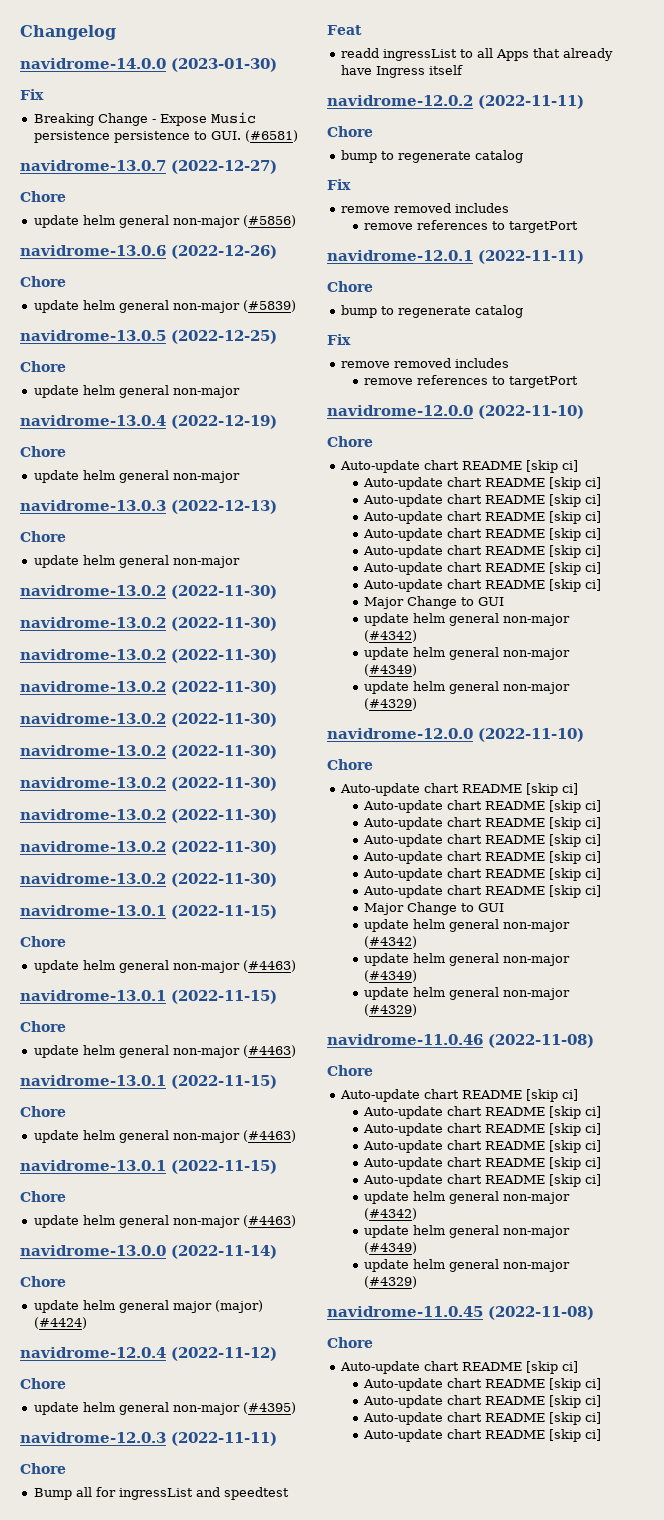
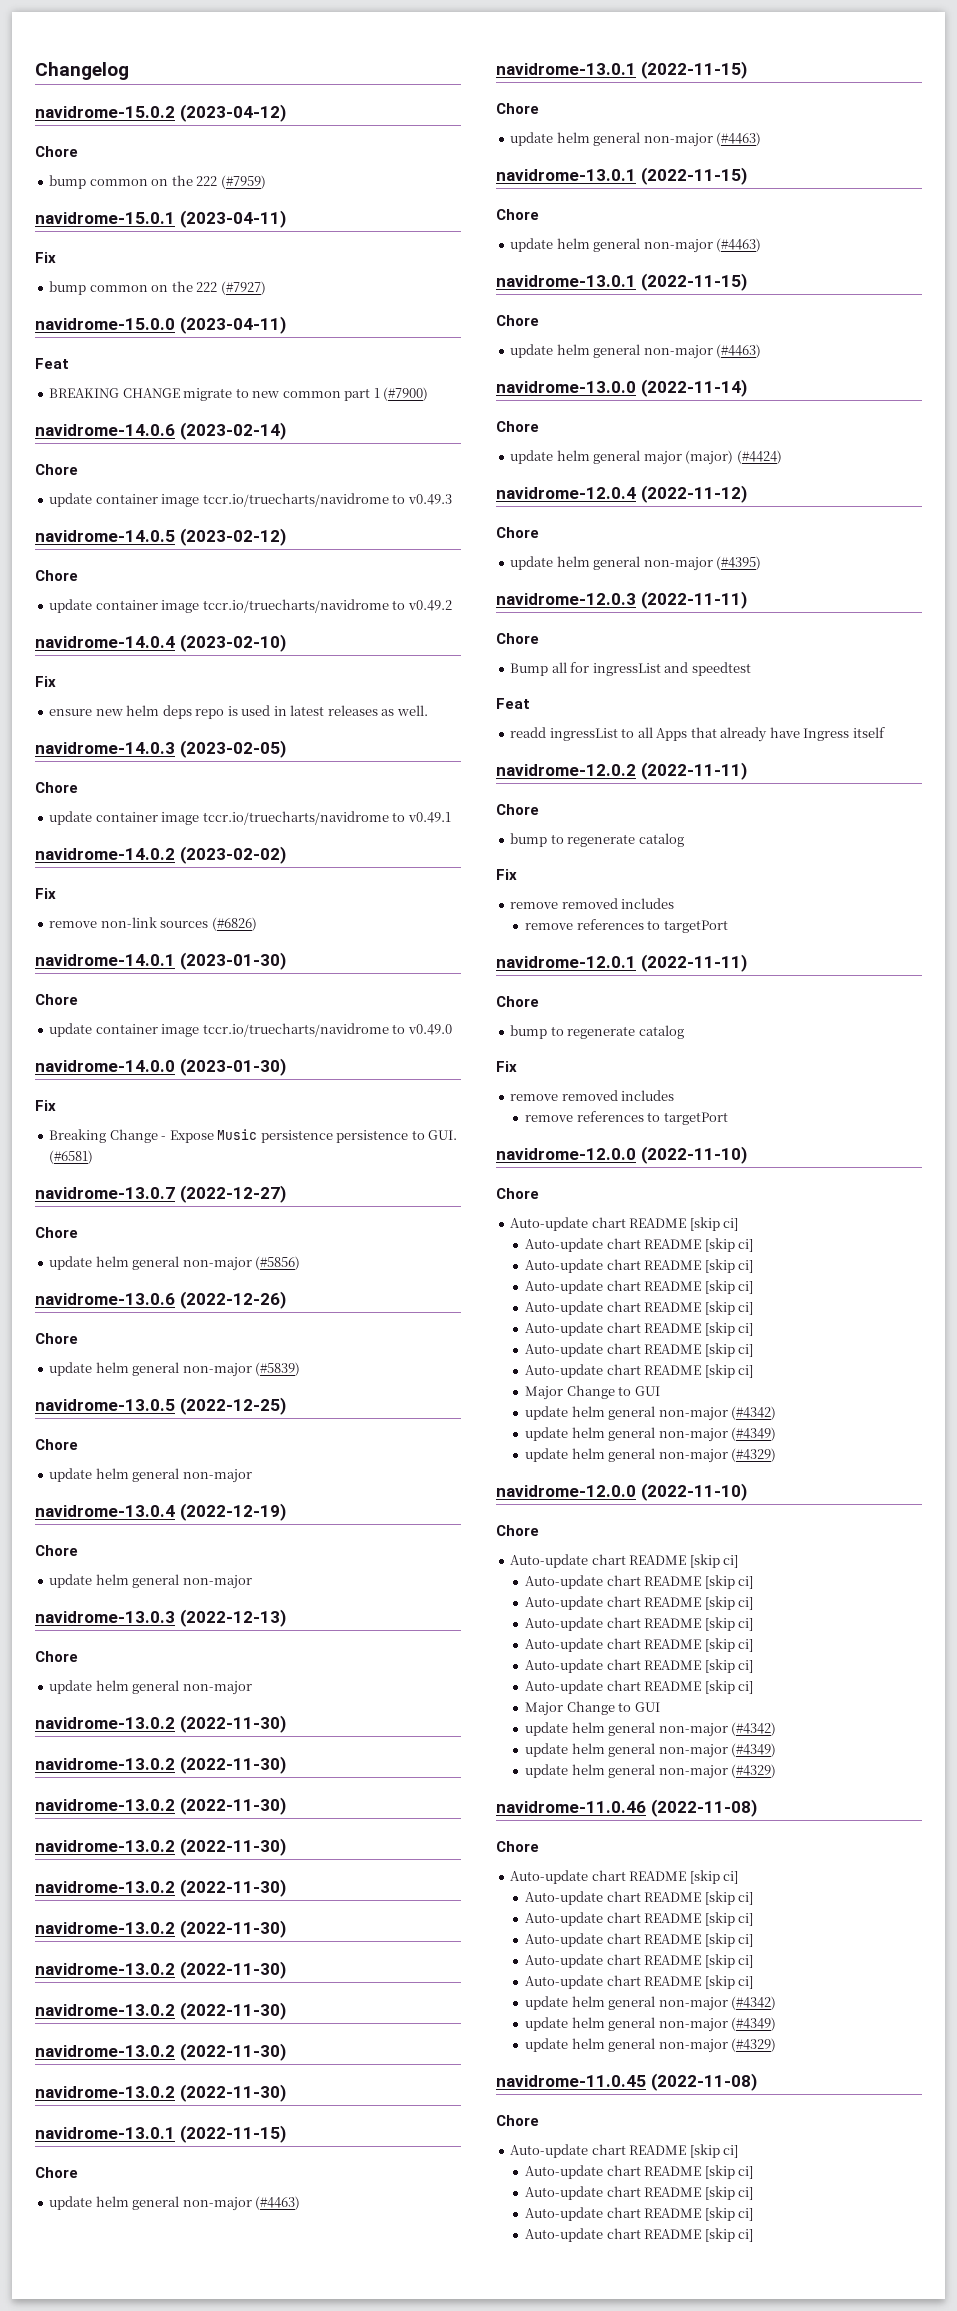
+ navidrome-15.0.2 (2023-04-12)
+ Chore
+ bump common on the 222 (#7959)
+ navidrome-15.0.1 (2023-04-11)
+ Fix
+ bump common on the 222 (#7927)
+ navidrome-15.0.0 (2023-04-11)
+ Feat
+ BREAKING CHANGE migrate to new common part 1 (#7900)
+ navidrome-14.0.6 (2023-02-14)
+ Chore
+ update container image tccr.io/truecharts/navidrome to v0.49.3
+ navidrome-14.0.5 (2023-02-12)
+ Chore
+ update container image tccr.io/truecharts/navidrome to v0.49.2
+ navidrome-14.0.4 (2023-02-10)
+ Fix
+ ensure new helm deps repo is used in latest releases as well.
+ navidrome-14.0.3 (2023-02-05)
+ Chore
+ update container image tccr.io/truecharts/navidrome to v0.49.1
+ navidrome-14.0.2 (2023-02-02)
+ Fix
+ remove non-link sources (#6826)
+ navidrome-14.0.1 (2023-01-30)
+ Chore
+ update container image tccr.io/truecharts/navidrome to v0.49.0

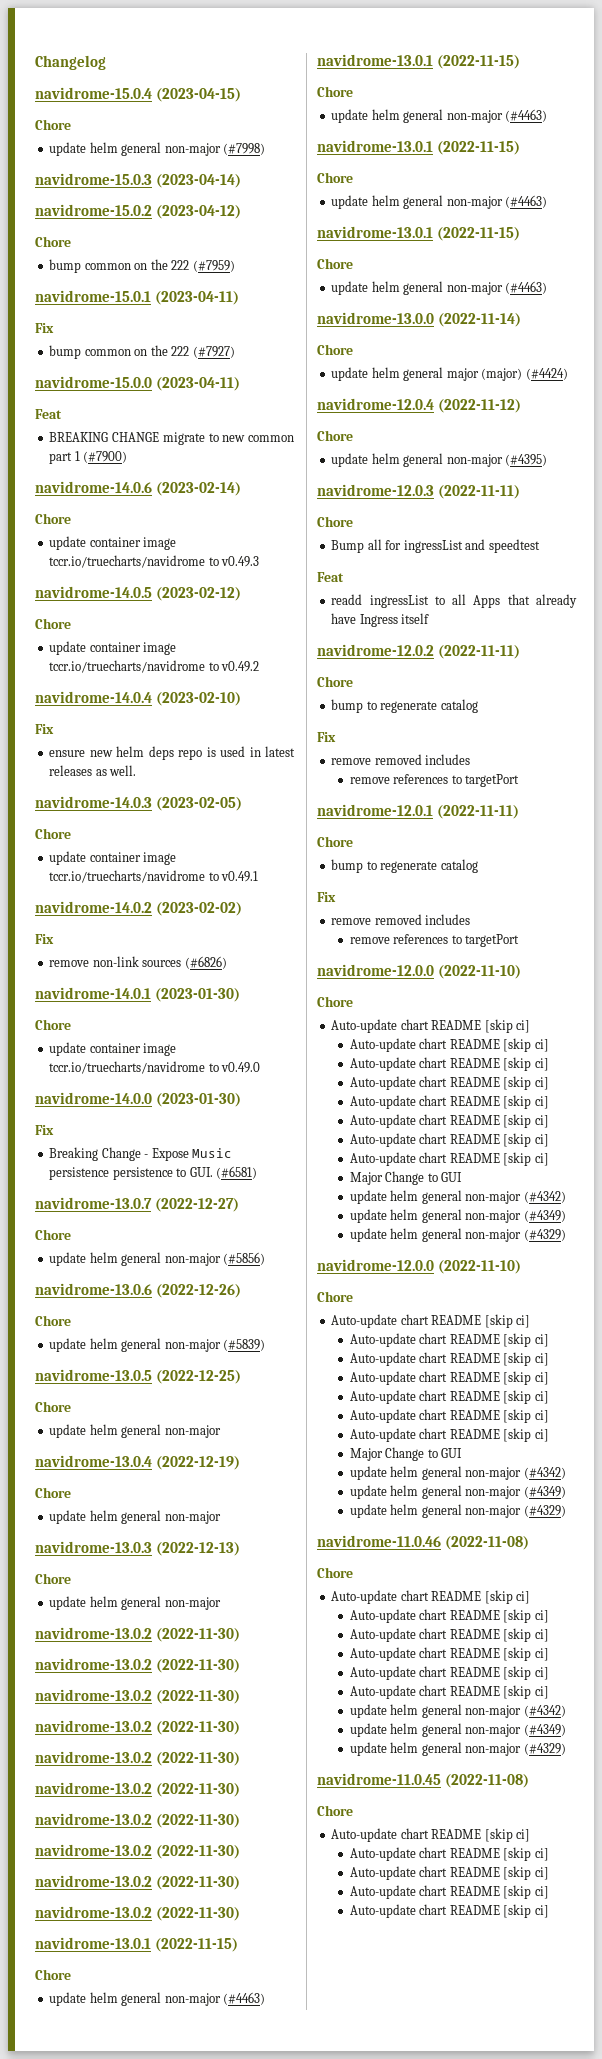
+ navidrome-15.0.4 (2023-04-15)
+ Chore
+ update helm general non-major (#7998)
+ navidrome-15.0.3 (2023-04-14)

